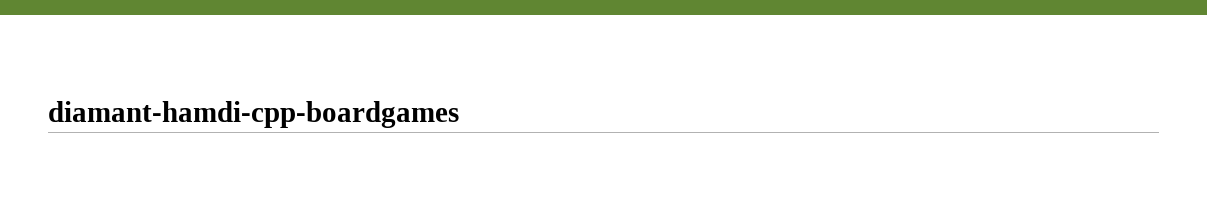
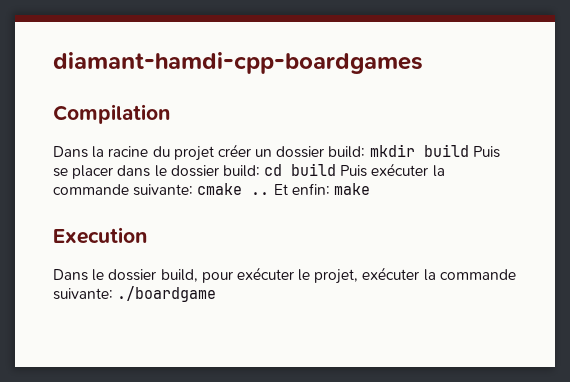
+ Compilation
+ Dans la racine du projet créer un dossier build: mkdir build Puis se placer dans le dossier build: cd build Puis exécuter la commande suivante: cmake .. Et enfin: make
+ Execution
+ Dans le dossier build, pour exécuter le projet, exécuter la commande suivante: ./boardgame

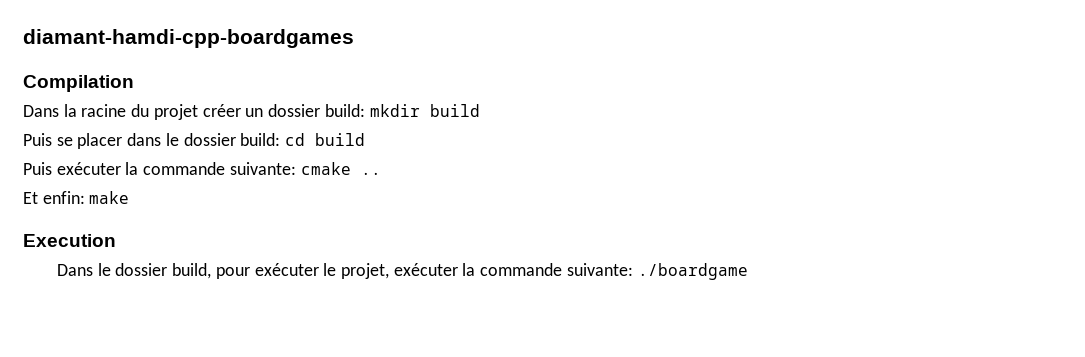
- Dans la racine du projet créer un dossier build: mkdir build Puis se placer dans le dossier build: cd build Puis exécuter la commande suivante: cmake .. Et enfin: make
+ Dans la racine du projet créer un dossier build: mkdir build
+ Puis se placer dans le dossier build: cd build
+ Puis exécuter la commande suivante: cmake ..
+ Et enfin: make

